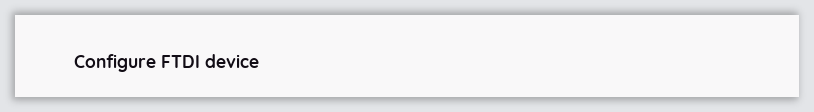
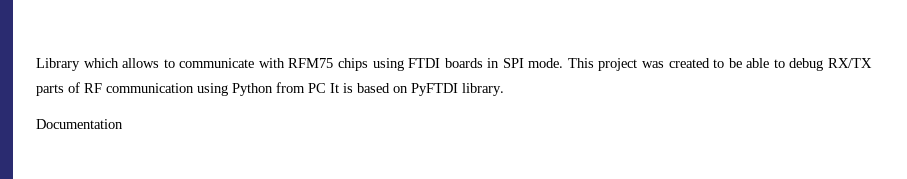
- Configure FTDI device
+ Library which allows to communicate with RFM75 chips using FTDI boards in SPI mode. This project was created to be able to debug RX/TX parts of RF communication using Python from PC It is based on PyFTDI library.
+ Documentation

